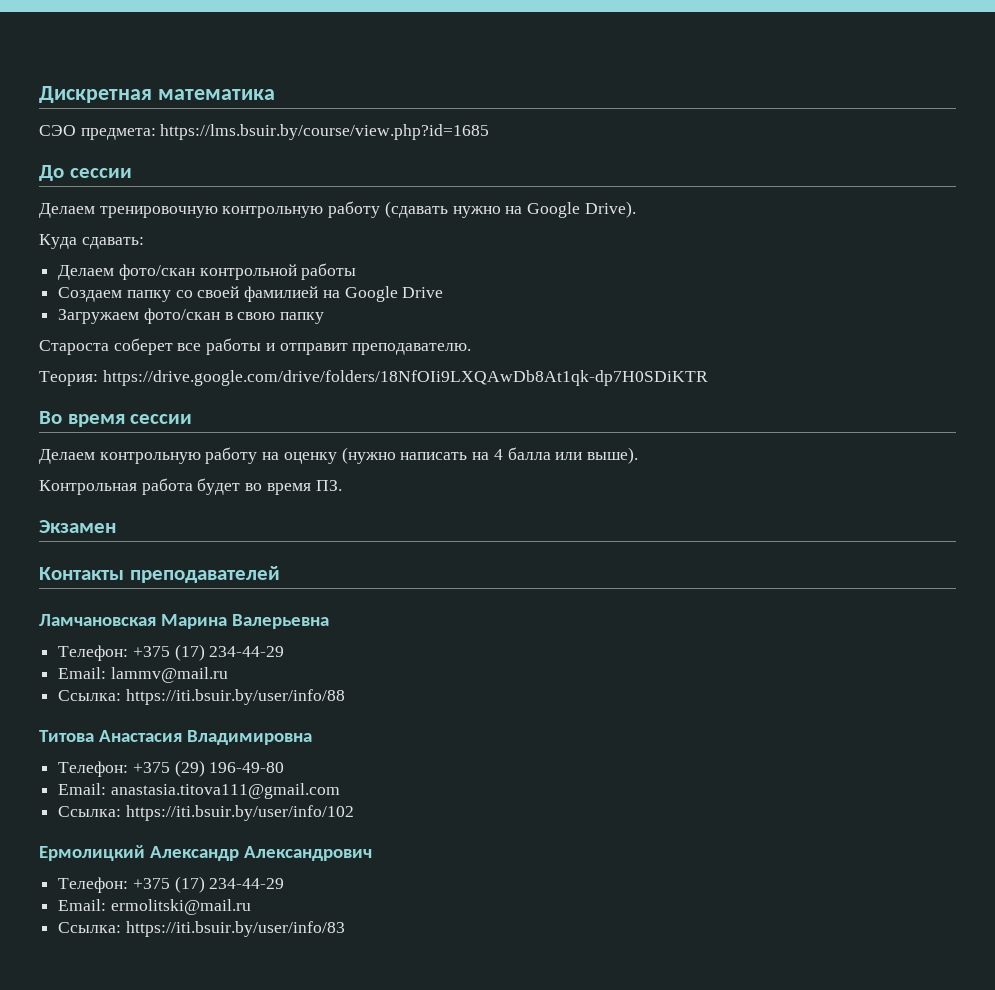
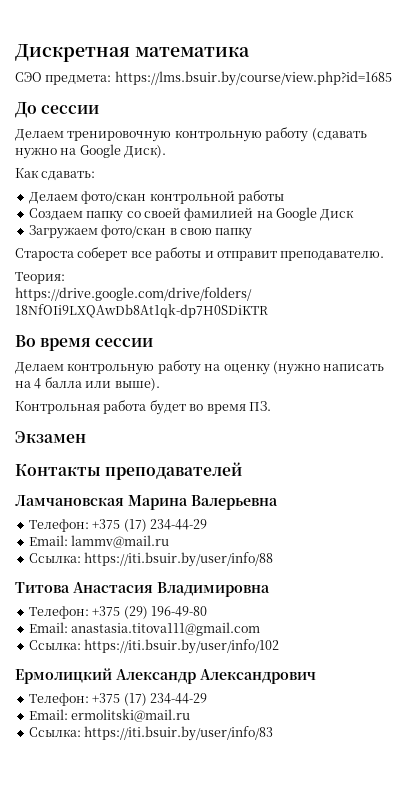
- Делаем тренировочную контрольную работу (сдавать нужно на Google Drive).
- Куда сдавать:
+ Делаем тренировочную контрольную работу (сдавать нужно на Google Диск).
+ Как сдавать:
- Создаем папку со своей фамилией на Google Drive
+ Создаем папку со своей фамилией на Google Диск

